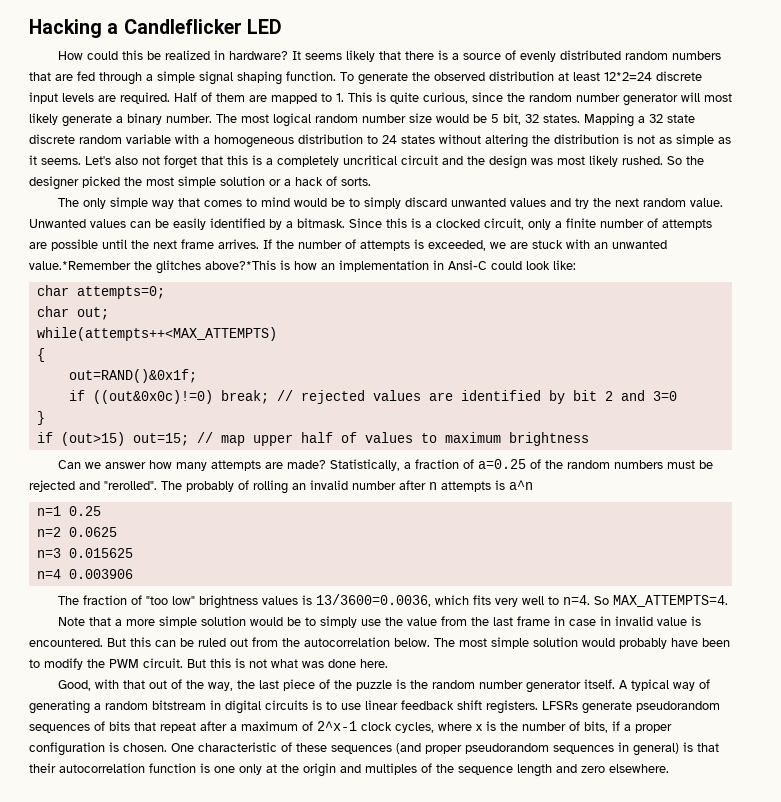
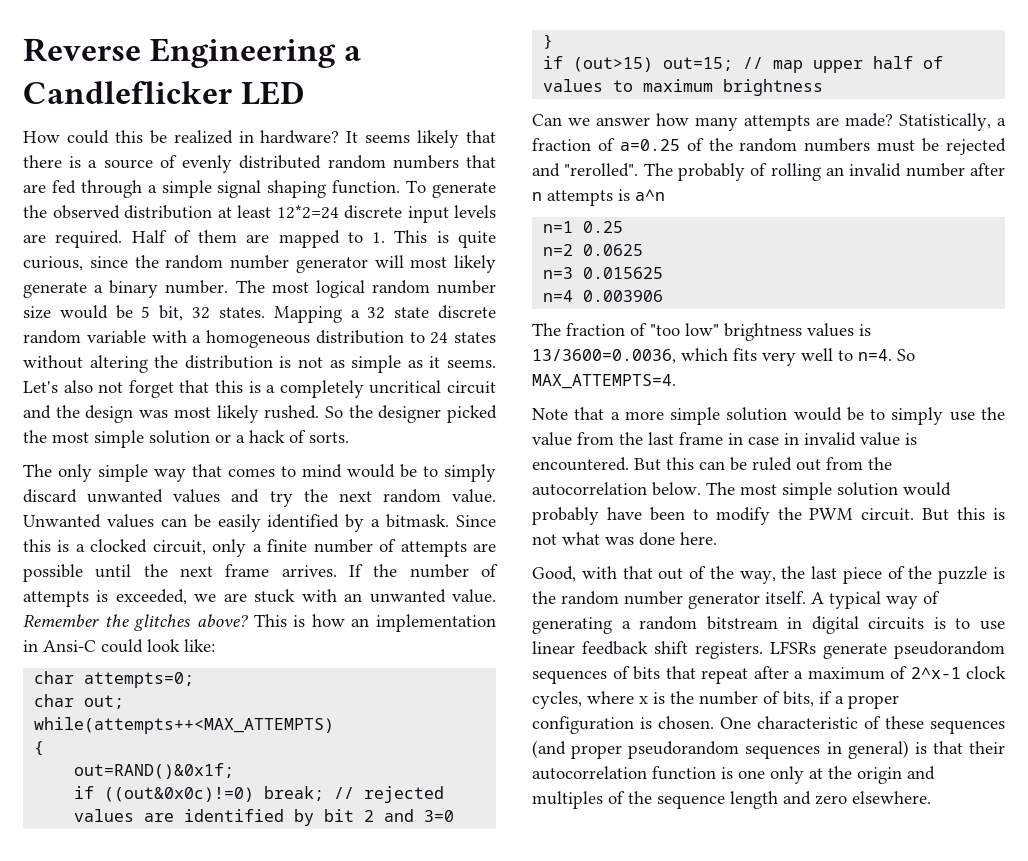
- Hacking a Candleflicker LED
+ Reverse Engineering a Candleflicker LED
- If the number of attempts is exceeded, we are stuck with an unwanted value.*Remember the glitches above?*This is how an implementation in Ansi-C could look like:
+ If the number of attempts is exceeded, we are stuck with an unwanted value. Remember the glitches above? This is how an implementation in Ansi-C could look like:

